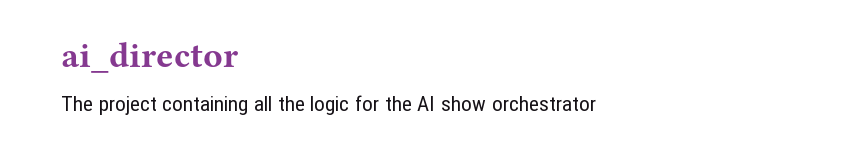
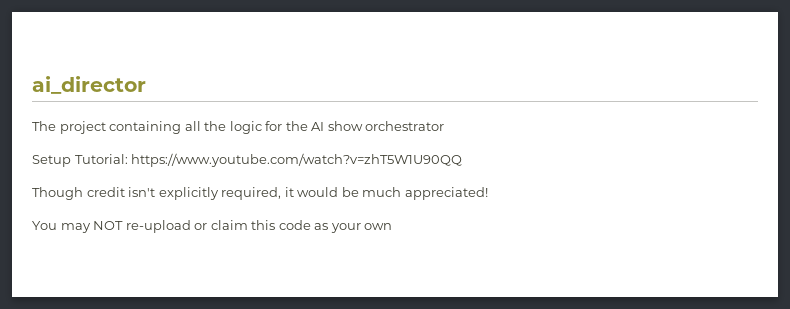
+ Setup Tutorial: https://www.youtube.com/watch?v=zhT5W1U90QQ
+ Though credit isn't explicitly required, it would be much appreciated!
+ You may NOT re-upload or claim this code as your own

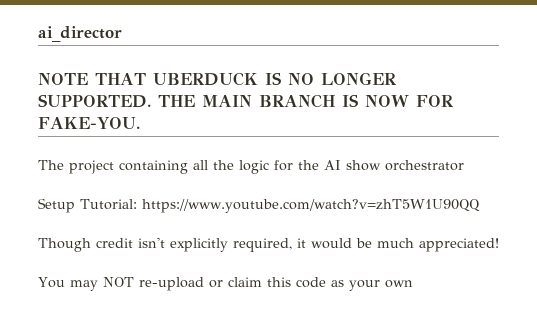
+ NOTE THAT UBERDUCK IS NO LONGER SUPPORTED. THE MAIN BRANCH IS NOW FOR FAKE-YOU.

